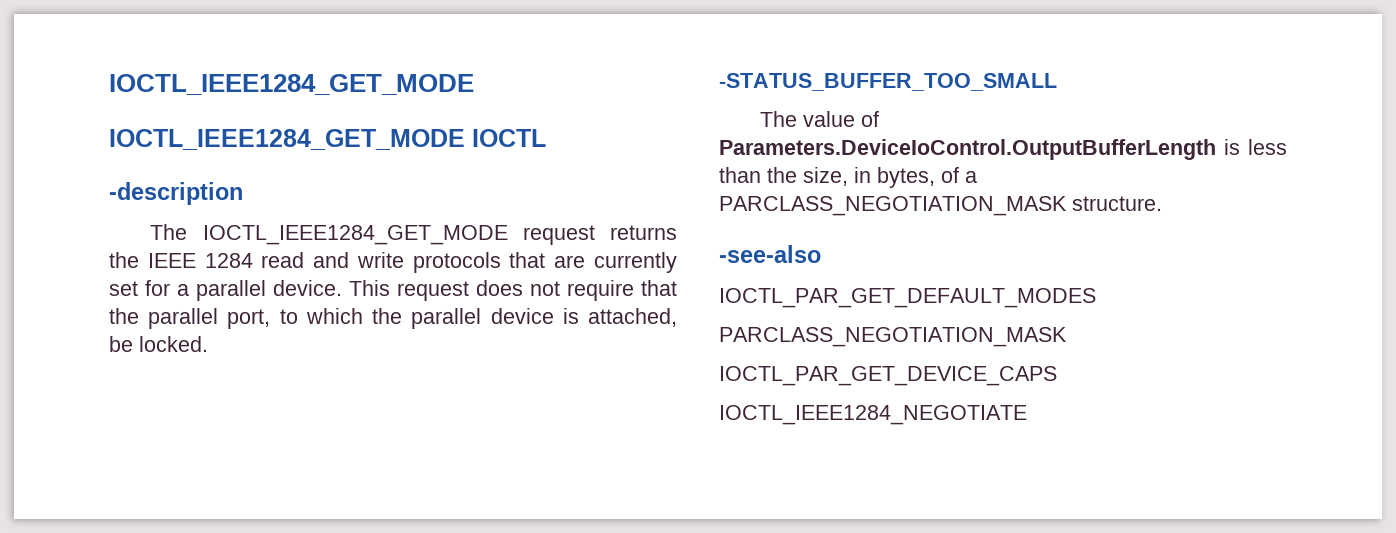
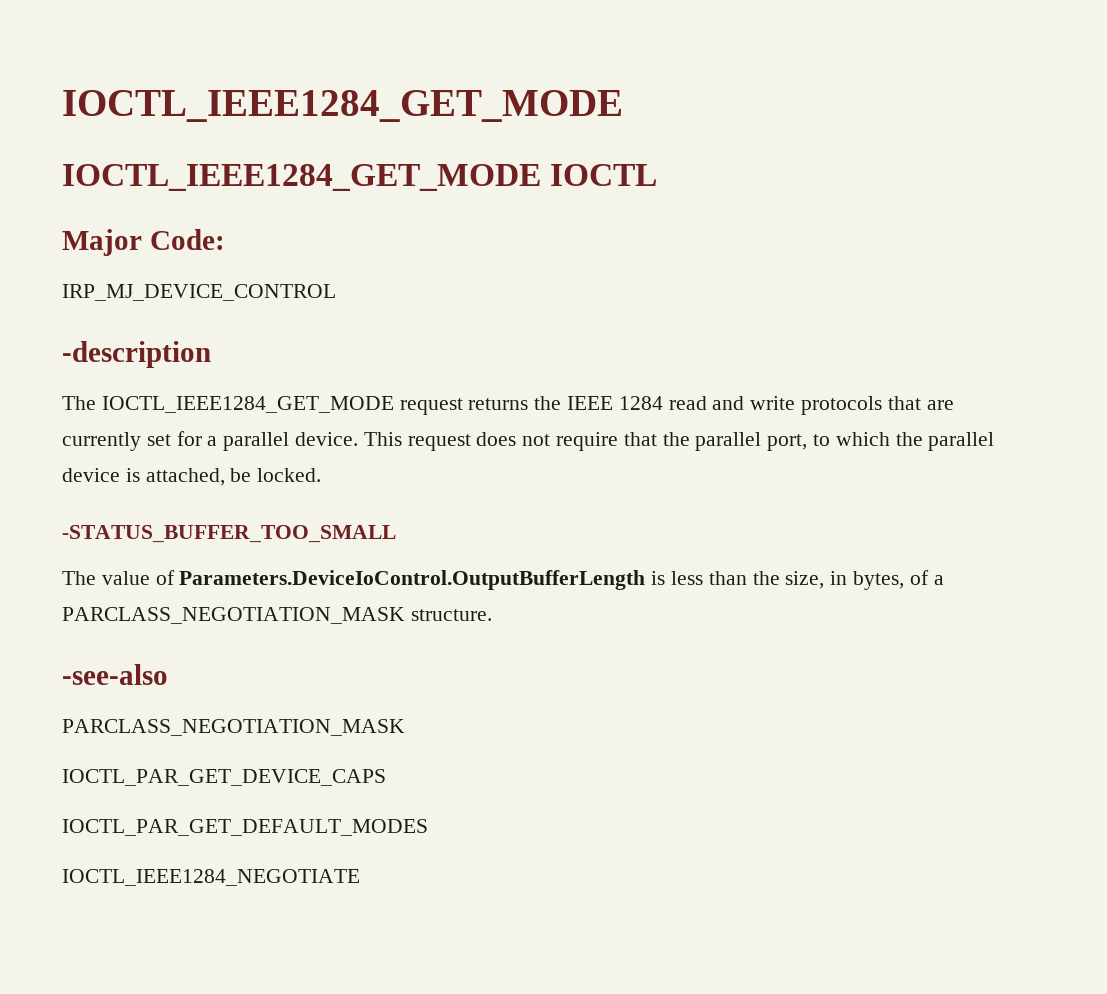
+ Major Code:
+ IRP_MJ_DEVICE_CONTROL
- IOCTL_PAR_GET_DEFAULT_MODES
+ IOCTL_PAR_GET_DEFAULT_MODES

